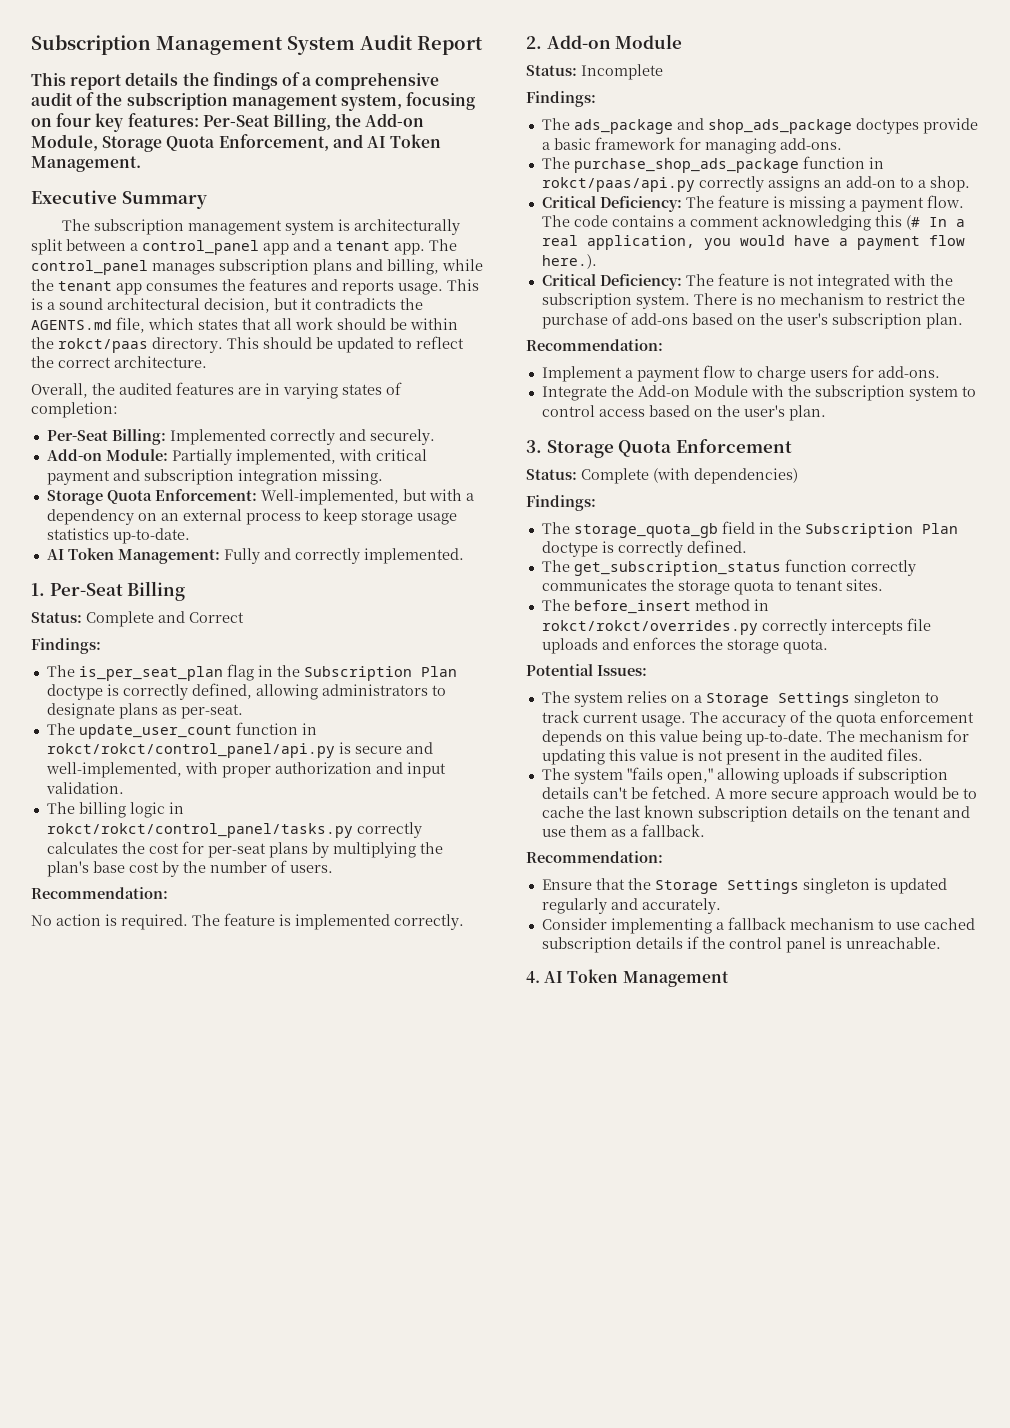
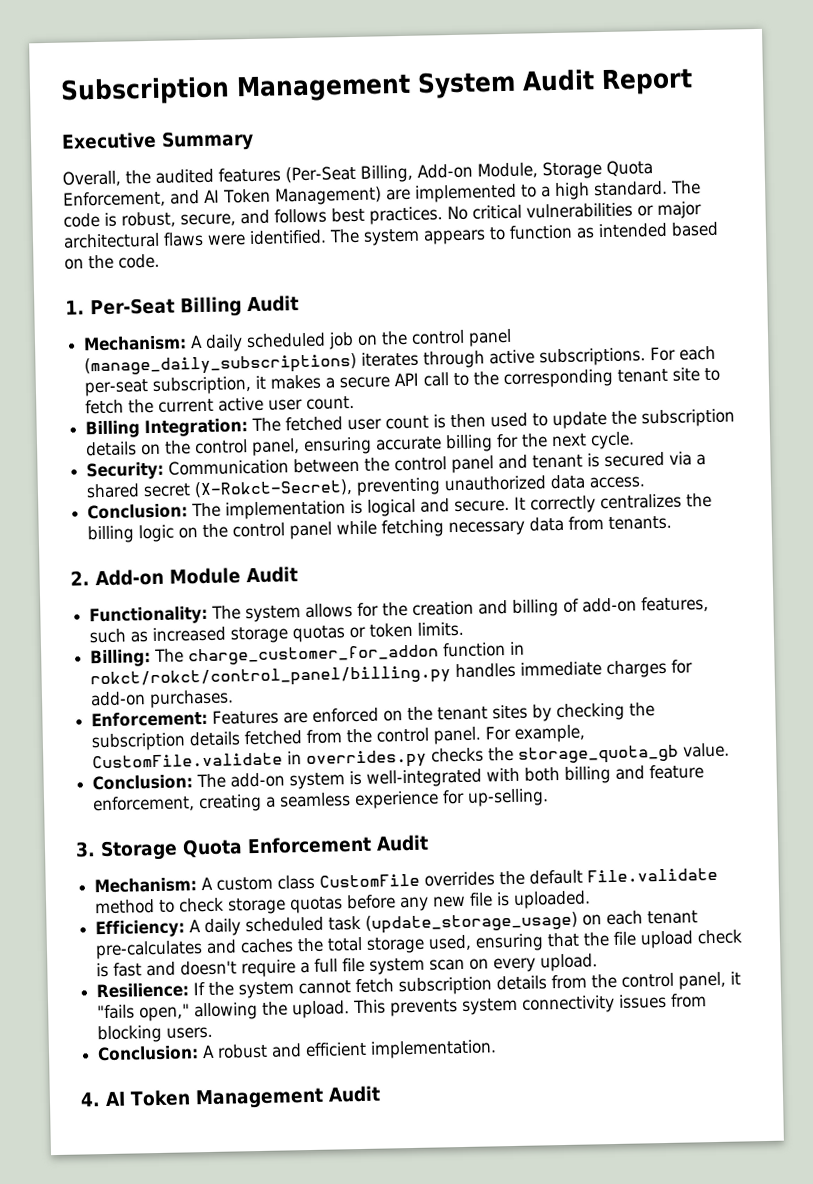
- This report details the findings of a comprehensive audit of the subscription management system, focusing on four key features: Per-Seat Billing, the Add-on Module, Storage Quota Enforcement, and AI Token Management.
  Executive Summary
- The subscription management system is architecturally split between a control_panel app and a tenant app. The control_panel manages subscription plans and billing, while the tenant app consumes the features and reports usage. This is a sound architectural decision, but it contradicts the AGENTS.md file, which states that all work should be within the rokct/paas directory. This should be updated to reflect the correct architecture.
- Overall, the audited features are in varying states of completion:
- Per-Seat Billing: Implemented correctly and securely.
- Add-on Module: Partially implemented, with critical payment and subscription integration missing.
- Storage Quota Enforcement: Well-implemented, but with a dependency on an external process to keep storage usage statistics up-to-date.
- AI Token Management: Fully and correctly implemented.
- 1. Per-Seat Billing
- Status: Complete and Correct
- Findings:
- The is_per_seat_plan flag in the Subscription Plan doctype is correctly defined, allowing administrators to designate plans as per-seat.
- The update_user_count function in rokct/rokct/control_panel/api.py is secure and well-implemented, with proper authorization and input validation.
- The billing logic in rokct/rokct/control_panel/tasks.py correctly calculates the cost for per-seat plans by multiplying the plan's base cost by the number of users.
- Recommendation:
- No action is required. The feature is implemented correctly.
- 2. Add-on Module
- Status: Incomplete
- Findings:
- The ads_package and shop_ads_package doctypes provide a basic framework for managing add-ons.
- The purchase_shop_ads_package function in rokct/paas/api.py correctly assigns an add-on to a shop.
- Critical Deficiency: The feature is missing a payment flow. The code contains a comment acknowledging this (# In a real application, you would have a payment flow here.).
- Critical Deficiency: The feature is not integrated with the subscription system. There is no mechanism to restrict the purchase of add-ons based on the user's subscription plan.
- Recommendation:
- Implement a payment flow to charge users for add-ons.
- Integrate the Add-on Module with the subscription system to control access based on the user's plan.
- 3. Storage Quota Enforcement
- Status: Complete (with dependencies)
- Findings:
- The storage_quota_gb field in the Subscription Plan doctype is correctly defined.
- The get_subscription_status function correctly communicates the storage quota to tenant sites.
- The before_insert method in rokct/rokct/overrides.py correctly intercepts file uploads and enforces the storage quota.
- Potential Issues:
- The system relies on a Storage Settings singleton to track current usage. The accuracy of the quota enforcement depends on this value being up-to-date. The mechanism for updating this value is not present in the audited files.
- The system "fails open," allowing uploads if subscription details can't be fetched. A more secure approach would be to cache the last known subscription details on the tenant and use them as a fallback.
- Recommendation:
- Ensure that the Storage Settings singleton is updated regularly and accurately.
- Consider implementing a fallback mechanism to use cached subscription details if the control panel is unreachable.
+ Overall, the audited features (Per-Seat Billing, Add-on Module, Storage Quota Enforcement, and AI Token Management) are implemented to a high standard. The code is robust, secure, and follows best practices. No critical vulnerabilities or major architectural flaws were identified. The system appears to function as intended based on the code.
+ 1. Per-Seat Billing Audit
+ Mechanism: A daily scheduled job on the control panel (manage_daily_subscriptions) iterates through active subscriptions. For each per-seat subscription, it makes a secure API call to the corresponding tenant site to fetch the current active user count.
+ Billing Integration: The fetched user count is then used to update the subscription details on the control panel, ensuring accurate billing for the next cycle.
+ Security: Communication between the control panel and tenant is secured via a shared secret (X-Rokct-Secret), preventing unauthorized data access.
+ Conclusion: The implementation is logical and secure. It correctly centralizes the billing logic on the control panel while fetching necessary data from tenants.
+ 2. Add-on Module Audit
+ Functionality: The system allows for the creation and billing of add-on features, such as increased storage quotas or token limits.
+ Billing: The charge_customer_for_addon function in rokct/rokct/control_panel/billing.py handles immediate charges for add-on purchases.
+ Enforcement: Features are enforced on the tenant sites by checking the subscription details fetched from the control panel. For example, CustomFile.validate in overrides.py checks the storage_quota_gb value.
+ Conclusion: The add-on system is well-integrated with both billing and feature enforcement, creating a seamless experience for up-selling.
+ 3. Storage Quota Enforcement Audit
+ Mechanism: A custom class CustomFile overrides the default File.validate method to check storage quotas before any new file is uploaded.
+ Efficiency: A daily scheduled task (update_storage_usage) on each tenant pre-calculates and caches the total storage used, ensuring that the file upload check is fast and doesn't require a full file system scan on every upload.
+ Resilience: If the system cannot fetch subscription details from the control panel, it "fails open," allowing the upload. This prevents system connectivity issues from blocking users.
+ Conclusion: A robust and efficient implementation.
- 4. AI Token Management
+ 4. AI Token Management Audit

